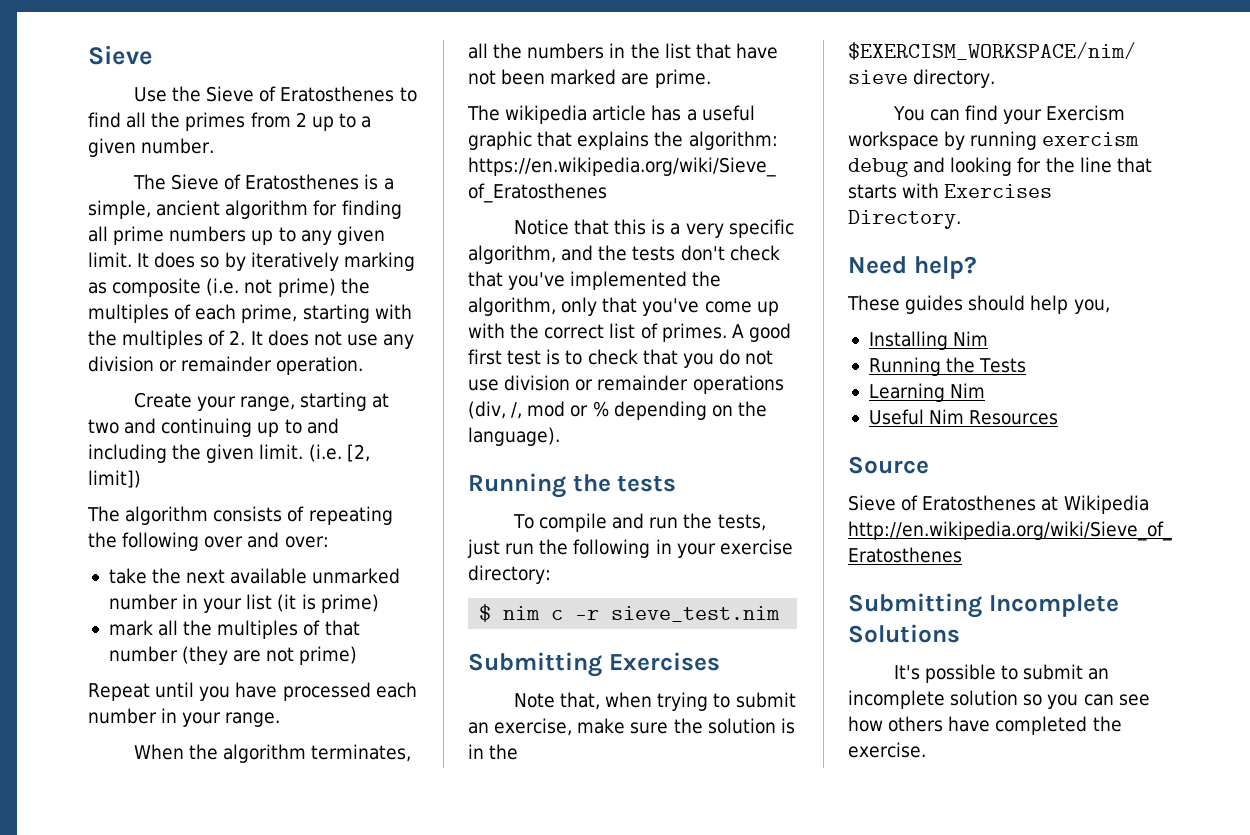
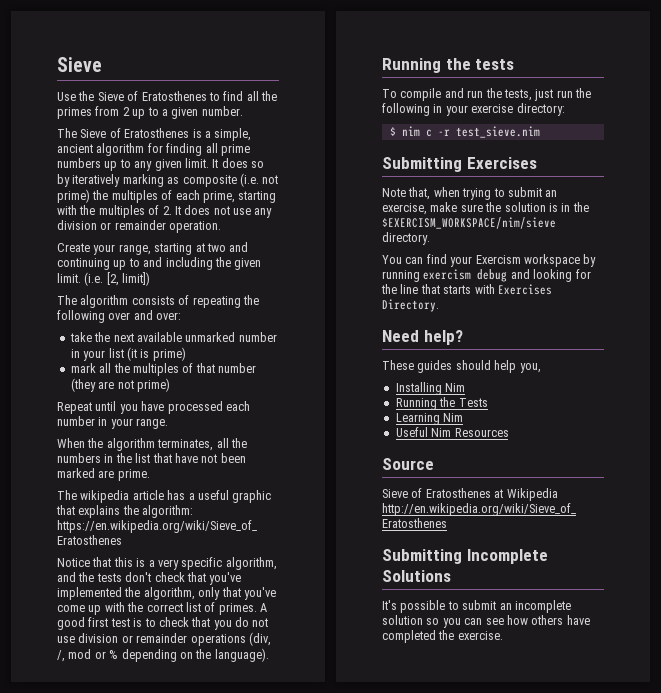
- $ nim c -r sieve_test.nim
+ $ nim c -r test_sieve.nim

